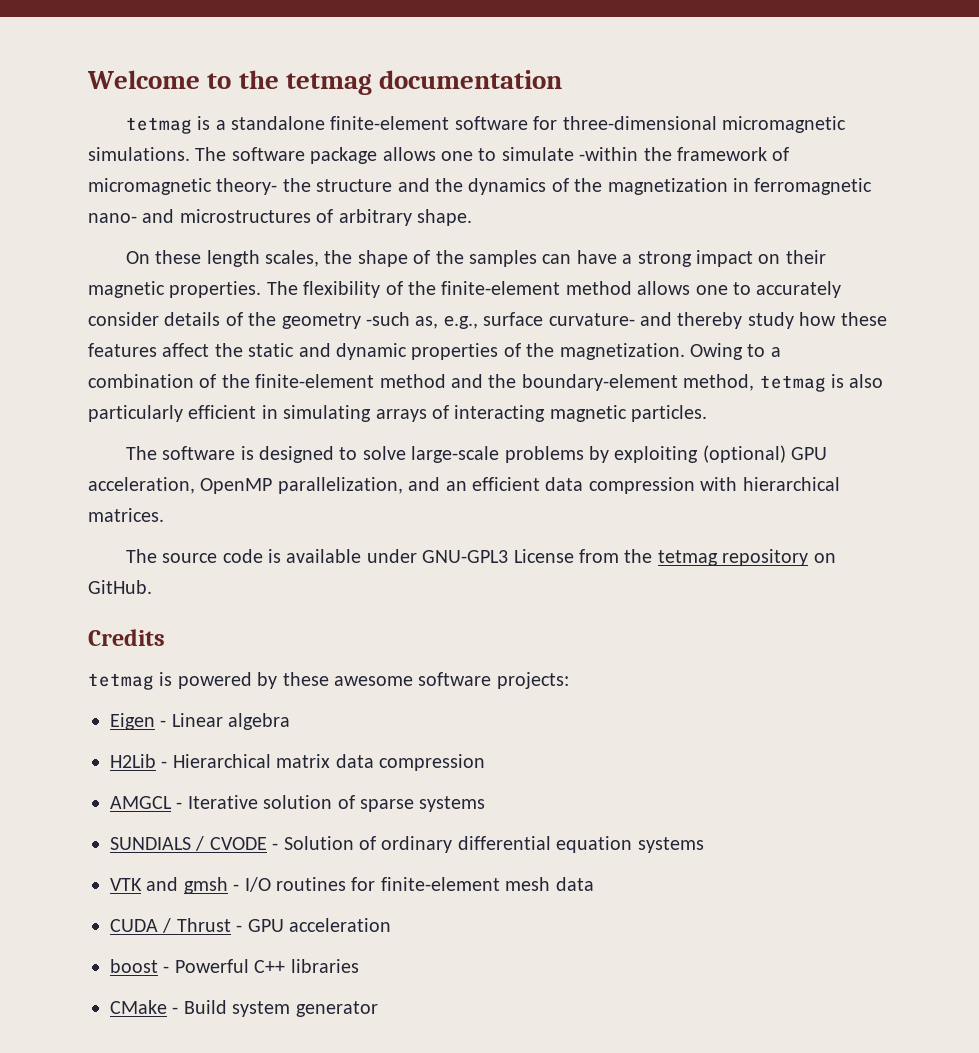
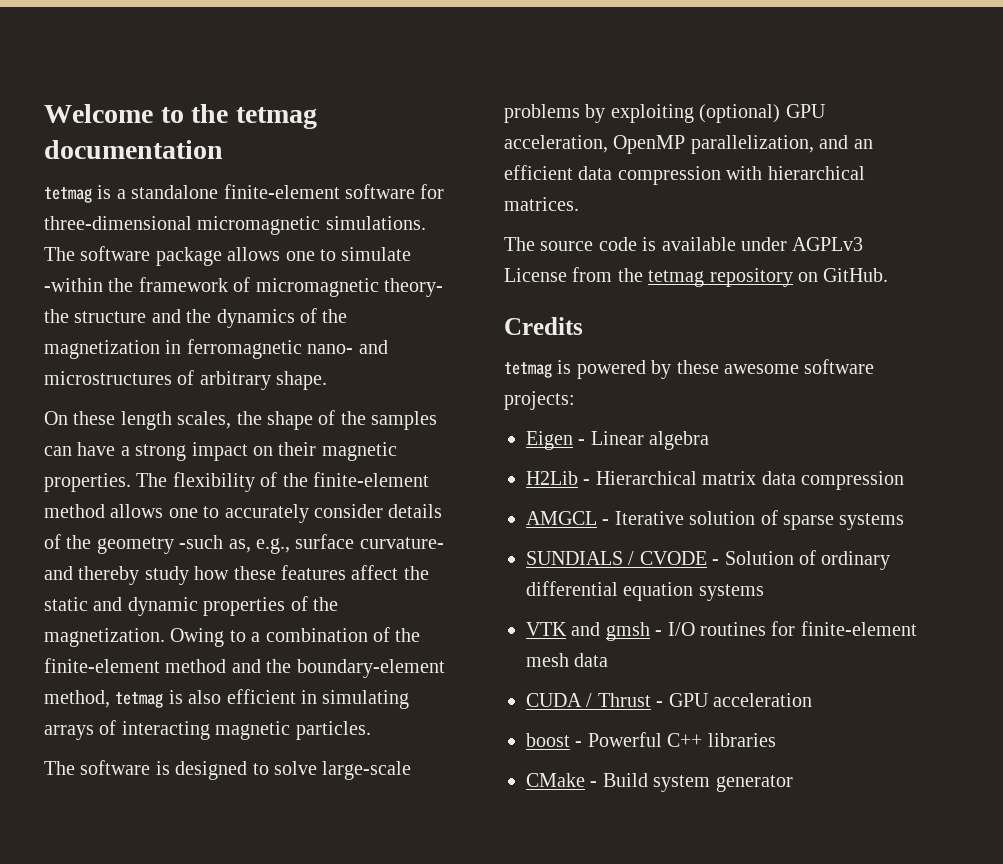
- Owing to a combination of the finite-element method and the boundary-element method, tetmag is also particularly efficient in simulating arrays of interacting magnetic particles.
+ Owing to a combination of the finite-element method and the boundary-element method, tetmag is also efficient in simulating arrays of interacting magnetic particles.
- The source code is available under GNU-GPL3 License from the tetmag repository on GitHub.
+ The source code is available under AGPLv3 License from the tetmag repository on GitHub.

